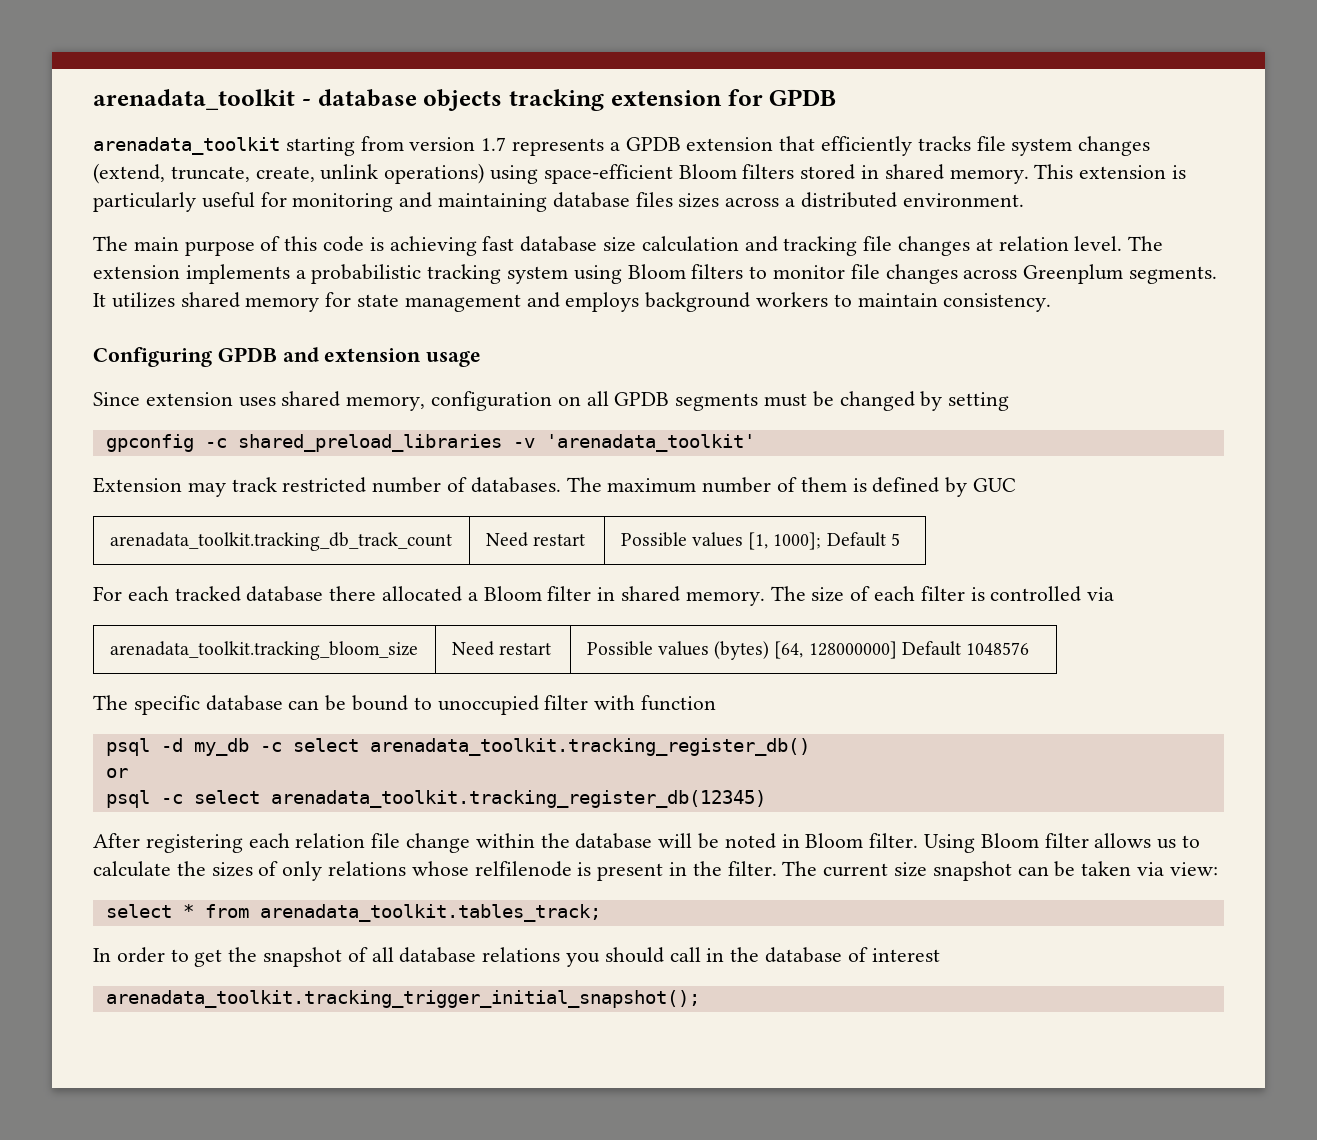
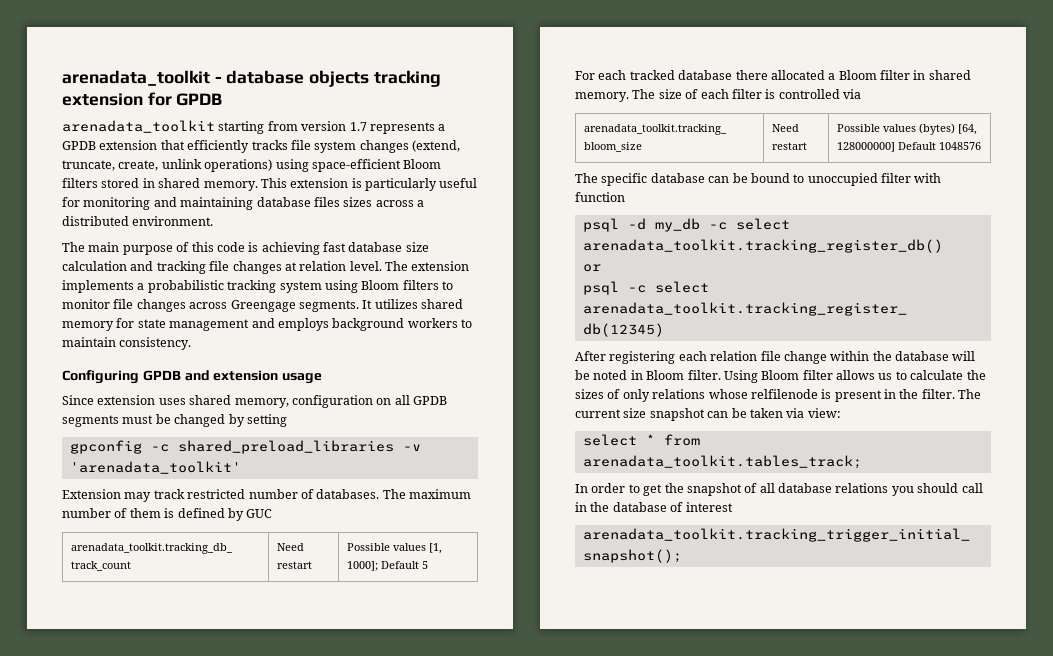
- The extension implements a probabilistic tracking system using Bloom filters to monitor file changes across Greenplum segments.
+ The extension implements a probabilistic tracking system using Bloom filters to monitor file changes across Greengage segments.

